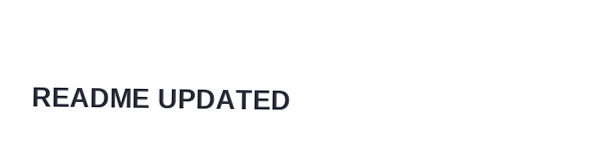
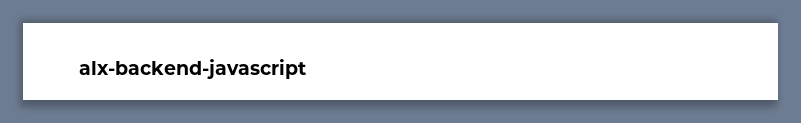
- README UPDATED
+ alx-backend-javascript

